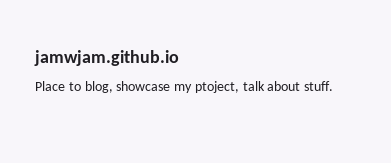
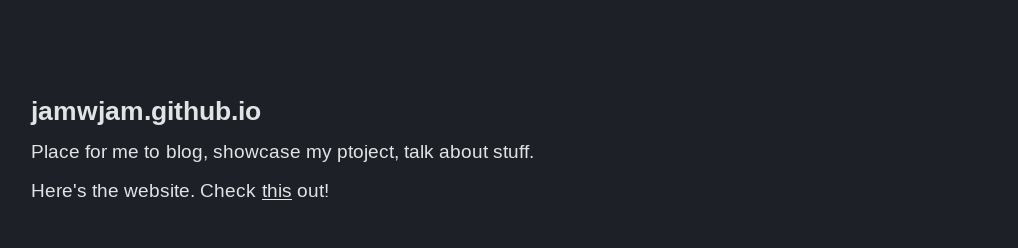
- Place to blog, showcase my ptoject, talk about stuff.
+ Place for me to blog, showcase my ptoject, talk about stuff.
+ Here's the website. Check this out!

